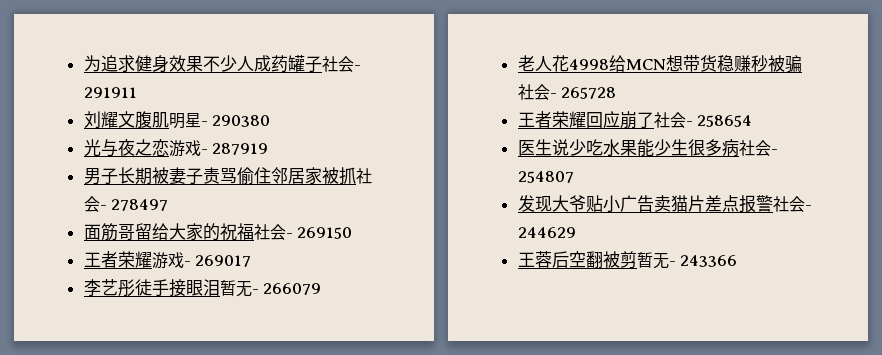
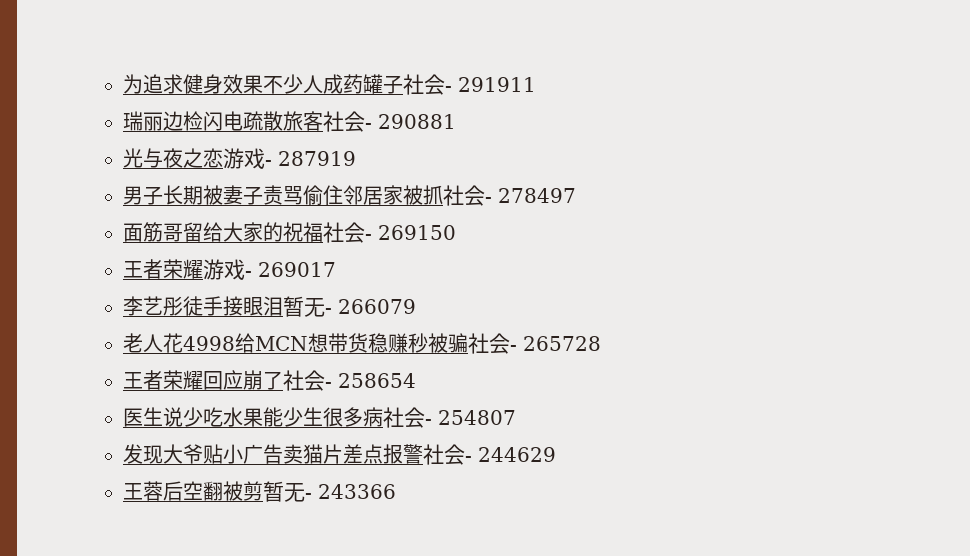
- 刘耀文腹肌明星- 290380
+ 瑞丽边检闪电疏散旅客社会- 290881

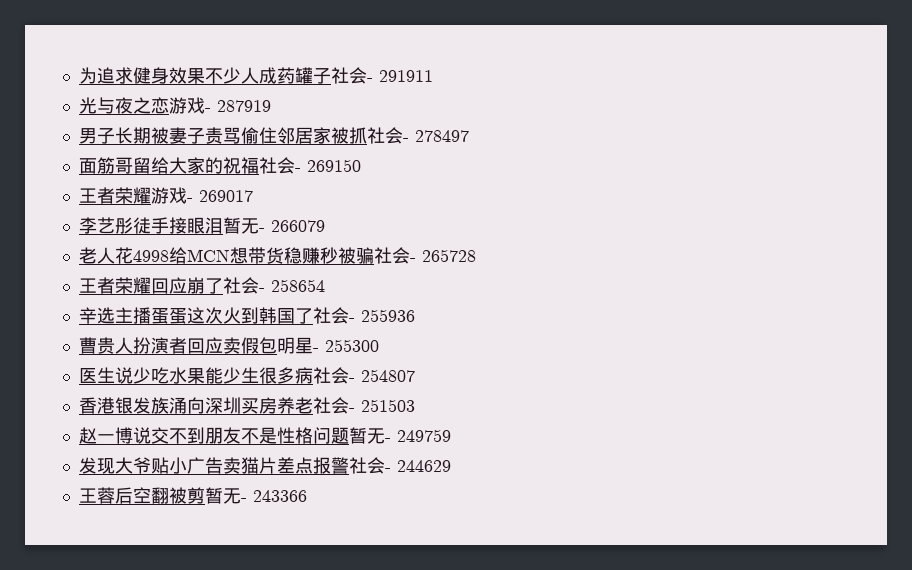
- 瑞丽边检闪电疏散旅客社会- 290881
+ 辛选主播蛋蛋这次火到韩国了社会- 255936
+ 曹贵人扮演者回应卖假包明星- 255300
+ 香港银发族涌向深圳买房养老社会- 251503
+ 赵一博说交不到朋友不是性格问题暂无- 249759

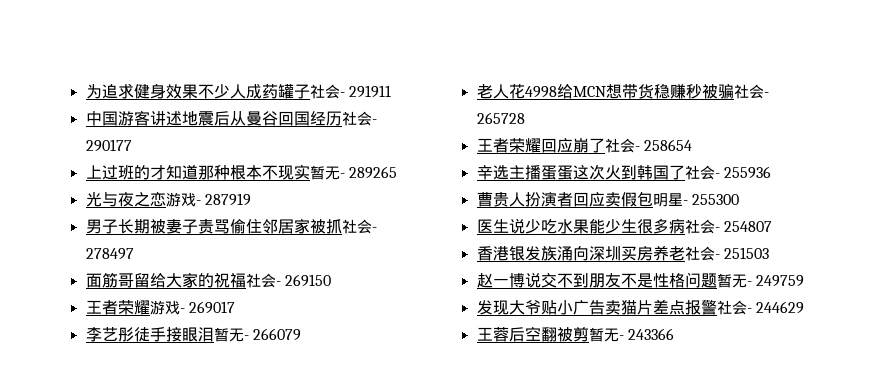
+ 中国游客讲述地震后从曼谷回国经历社会- 290177
+ 上过班的才知道那种根本不现实暂无- 289265

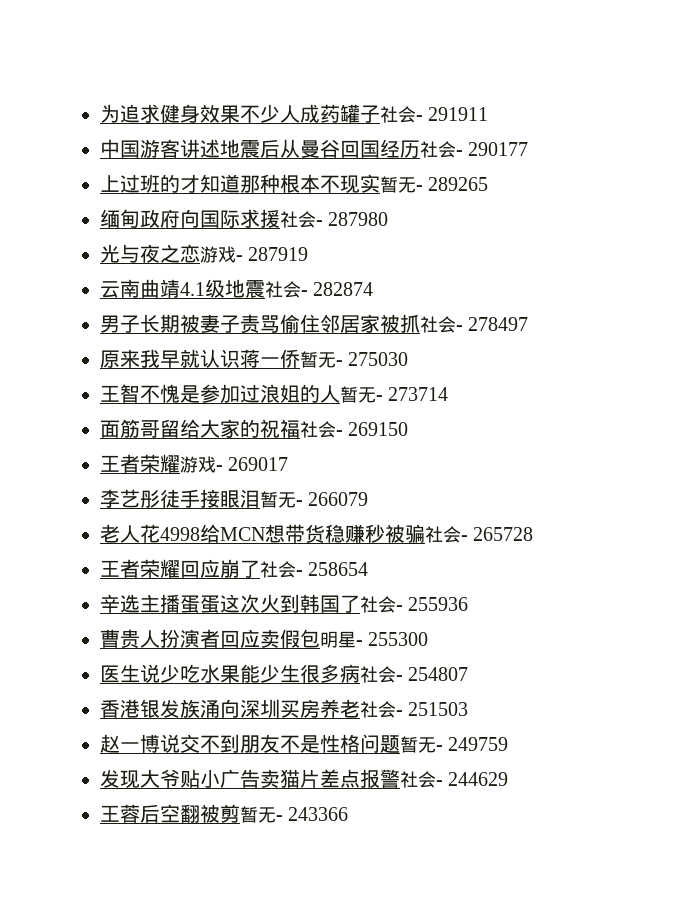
+ 缅甸政府向国际求援社会- 287980
+ 云南曲靖4.1级地震社会- 282874
+ 原来我早就认识蒋一侨暂无- 275030
+ 王智不愧是参加过浪姐的人暂无- 273714

